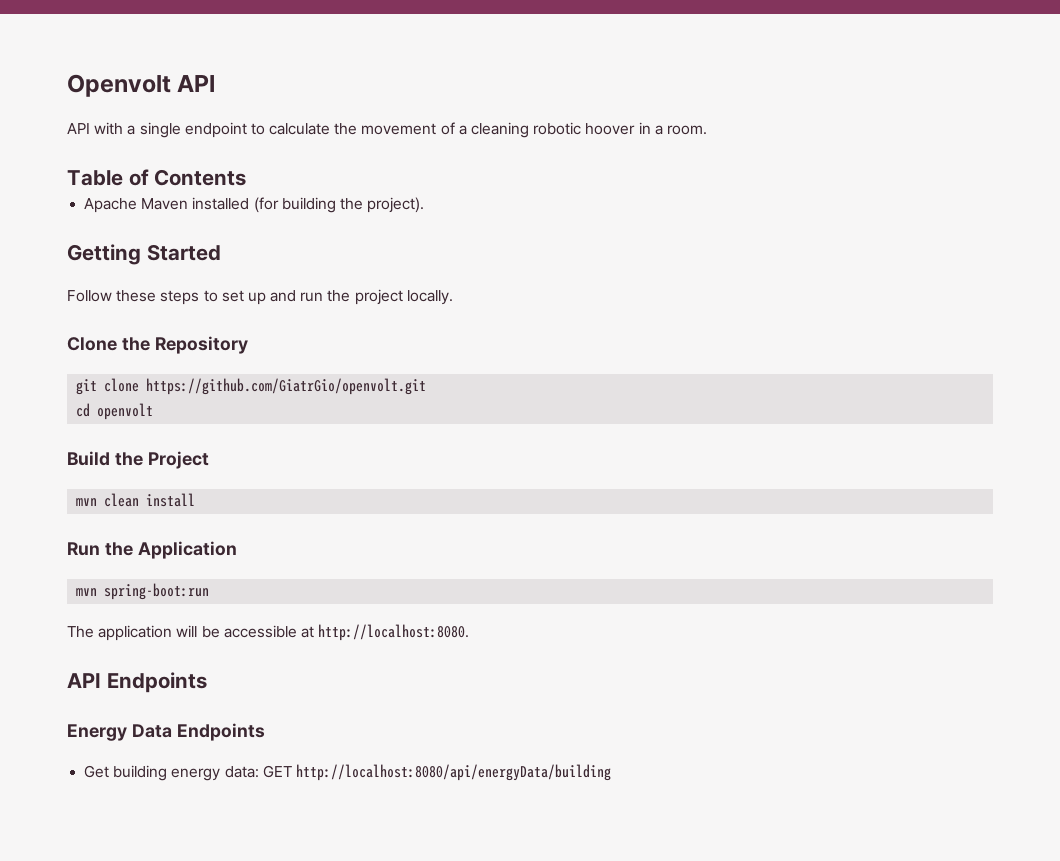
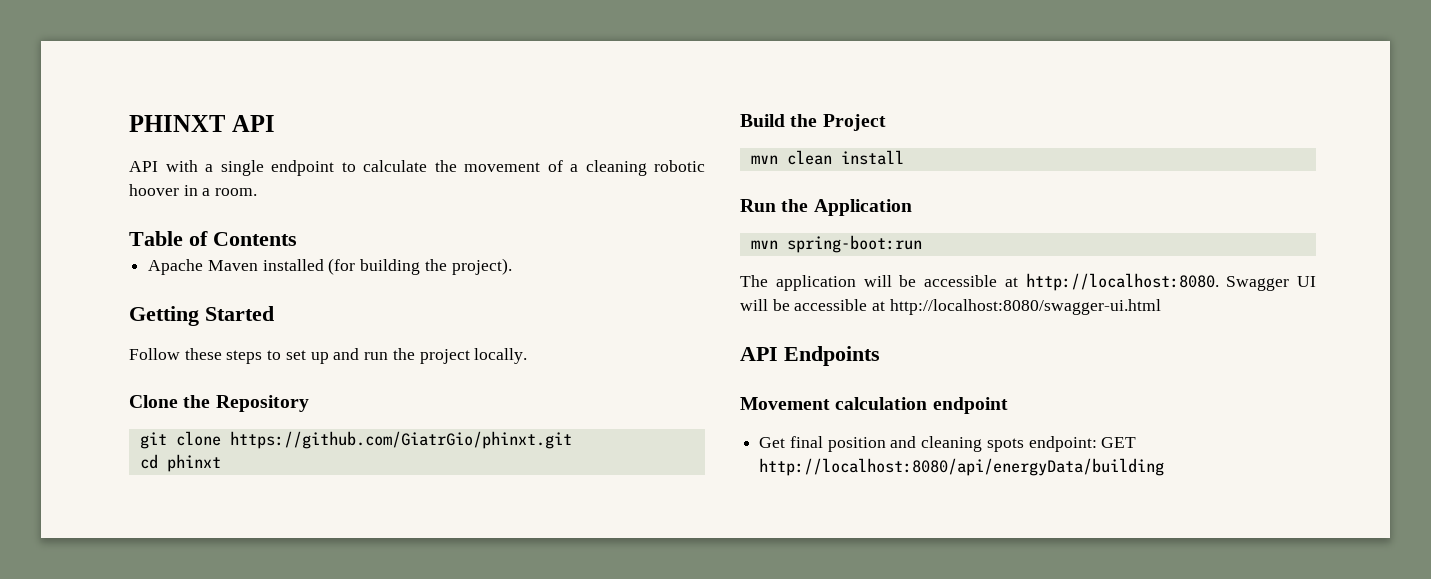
- Openvolt API
+ PHINXT API
- git clone https://github.com/GiatrGio/openvolt.git
+ git clone https://github.com/GiatrGio/phinxt.git
- cd openvolt
+ cd phinxt
- The application will be accessible at http://localhost:8080.
+ The application will be accessible at http://localhost:8080. Swagger UI will be accessible at http://localhost:8080/swagger-ui.html
  API Endpoints
- Energy Data Endpoints
- Get building energy data: GET http://localhost:8080/api/energyData/building
+ Movement calculation endpoint
+ Get final position and cleaning spots endpoint: GET http://localhost:8080/api/energyData/building

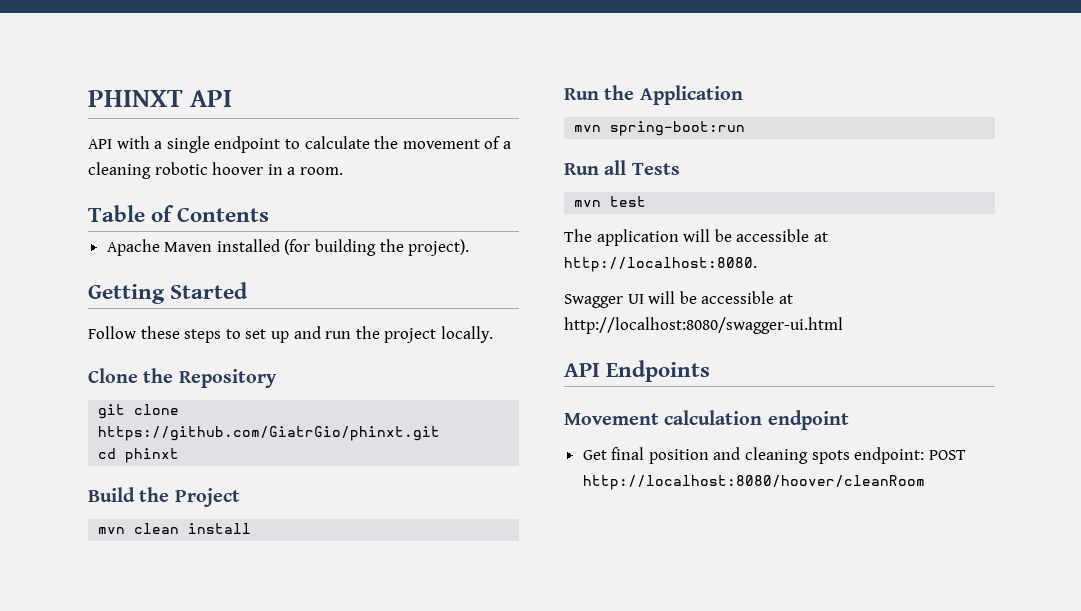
+ Run all Tests
+ mvn test
- The application will be accessible at http://localhost:8080. Swagger UI will be accessible at http://localhost:8080/swagger-ui.html
+ The application will be accessible at http://localhost:8080.
+ Swagger UI will be accessible at http://localhost:8080/swagger-ui.html
- Get final position and cleaning spots endpoint: GET http://localhost:8080/api/energyData/building
+ Get final position and cleaning spots endpoint: POST http://localhost:8080/hoover/cleanRoom

